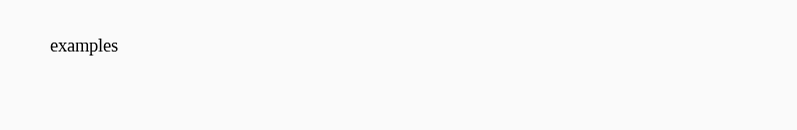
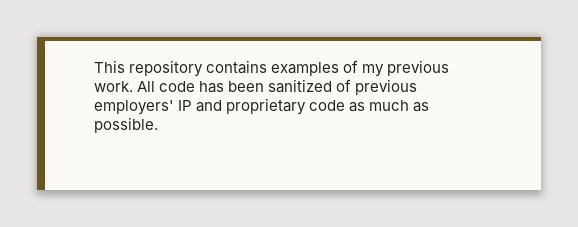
- examples
+ This repository contains examples of my previous work. All code has been sanitized of previous employers' IP and proprietary code as much as possible.

